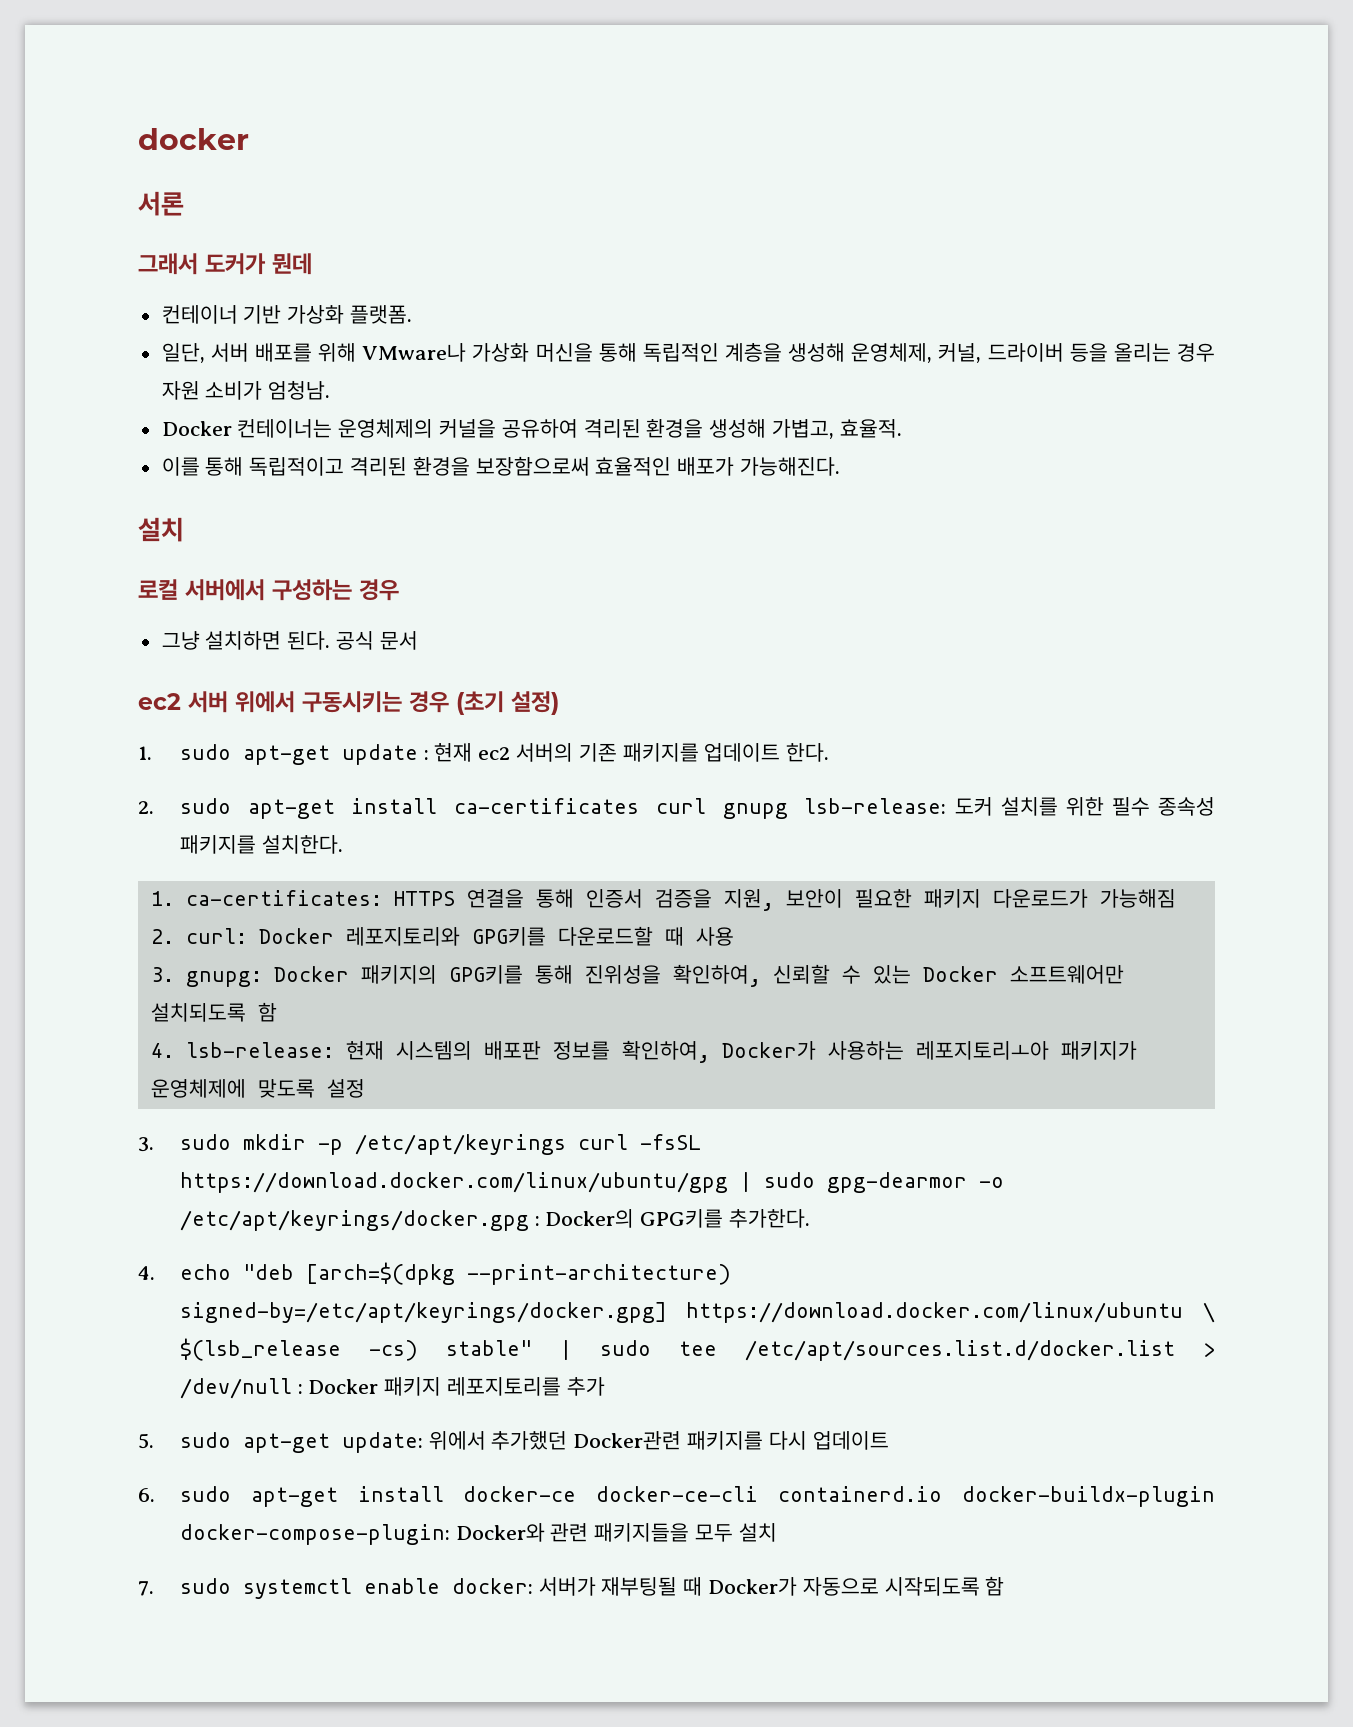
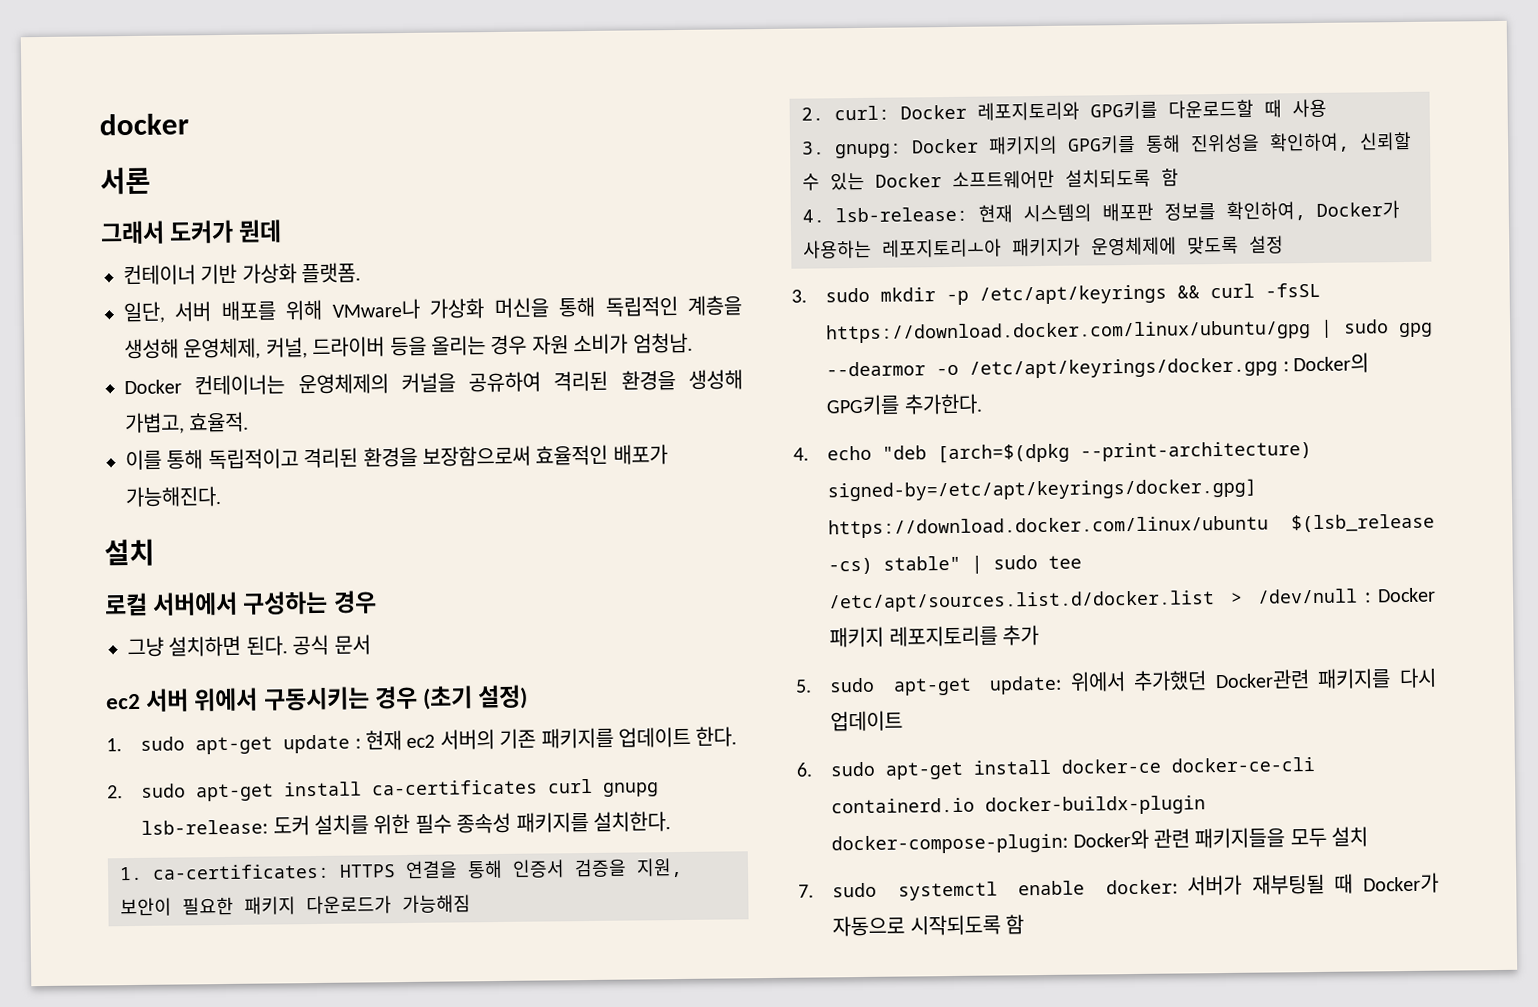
- 3. sudo mkdir -p /etc/apt/keyrings curl -fsSL https://download.docker.com/linux/ubuntu/gpg | sudo gpg-dearmor -o /etc/apt/keyrings/docker.gpg : Docker의 GPG키를 추가한다.
+ 3. sudo mkdir -p /etc/apt/keyrings && curl -fsSL https://download.docker.com/linux/ubuntu/gpg | sudo gpg --dearmor -o /etc/apt/keyrings/docker.gpg : Docker의 GPG키를 추가한다.
- 4. echo "deb [arch=$(dpkg --print-architecture) signed-by=/etc/apt/keyrings/docker.gpg] https://download.docker.com/linux/ubuntu \ $(lsb_release -cs) stable" | sudo tee /etc/apt/sources.list.d/docker.list > /dev/null : Docker 패키지 레포지토리를 추가
+ 4. echo "deb [arch=$(dpkg --print-architecture) signed-by=/etc/apt/keyrings/docker.gpg] https://download.docker.com/linux/ubuntu $(lsb_release -cs) stable" | sudo tee /etc/apt/sources.list.d/docker.list > /dev/null : Docker 패키지 레포지토리를 추가

